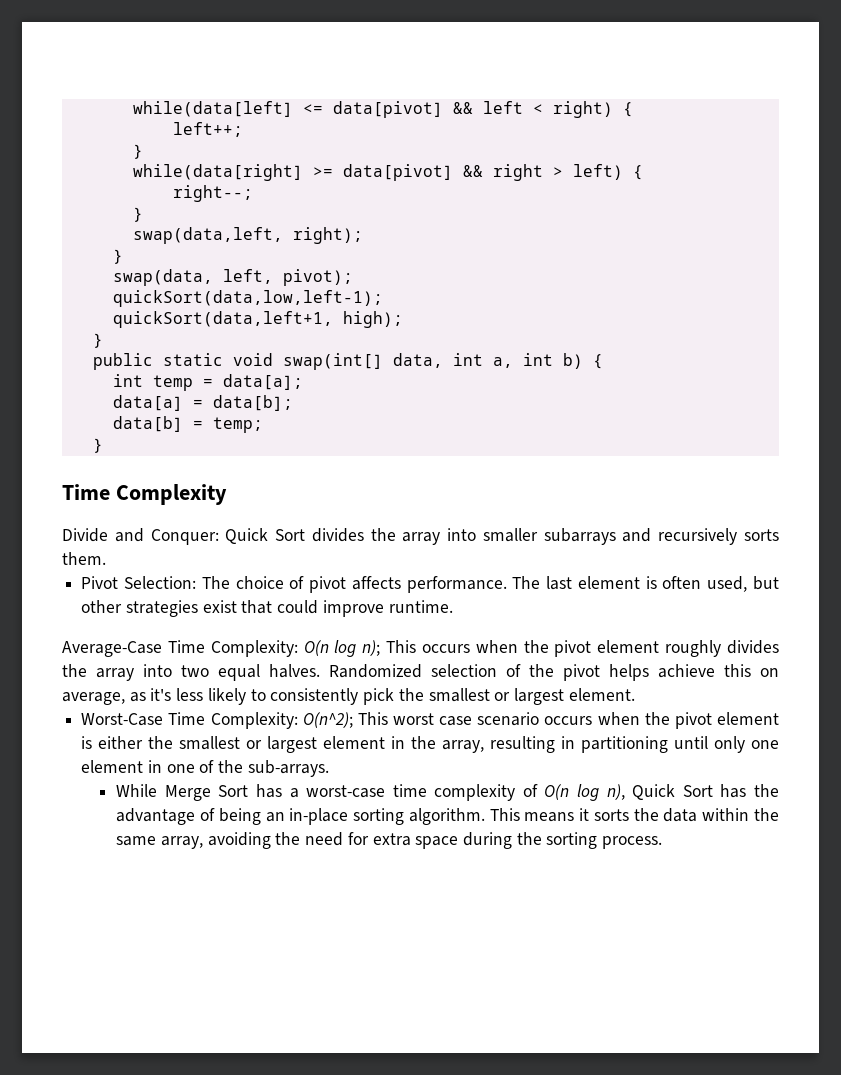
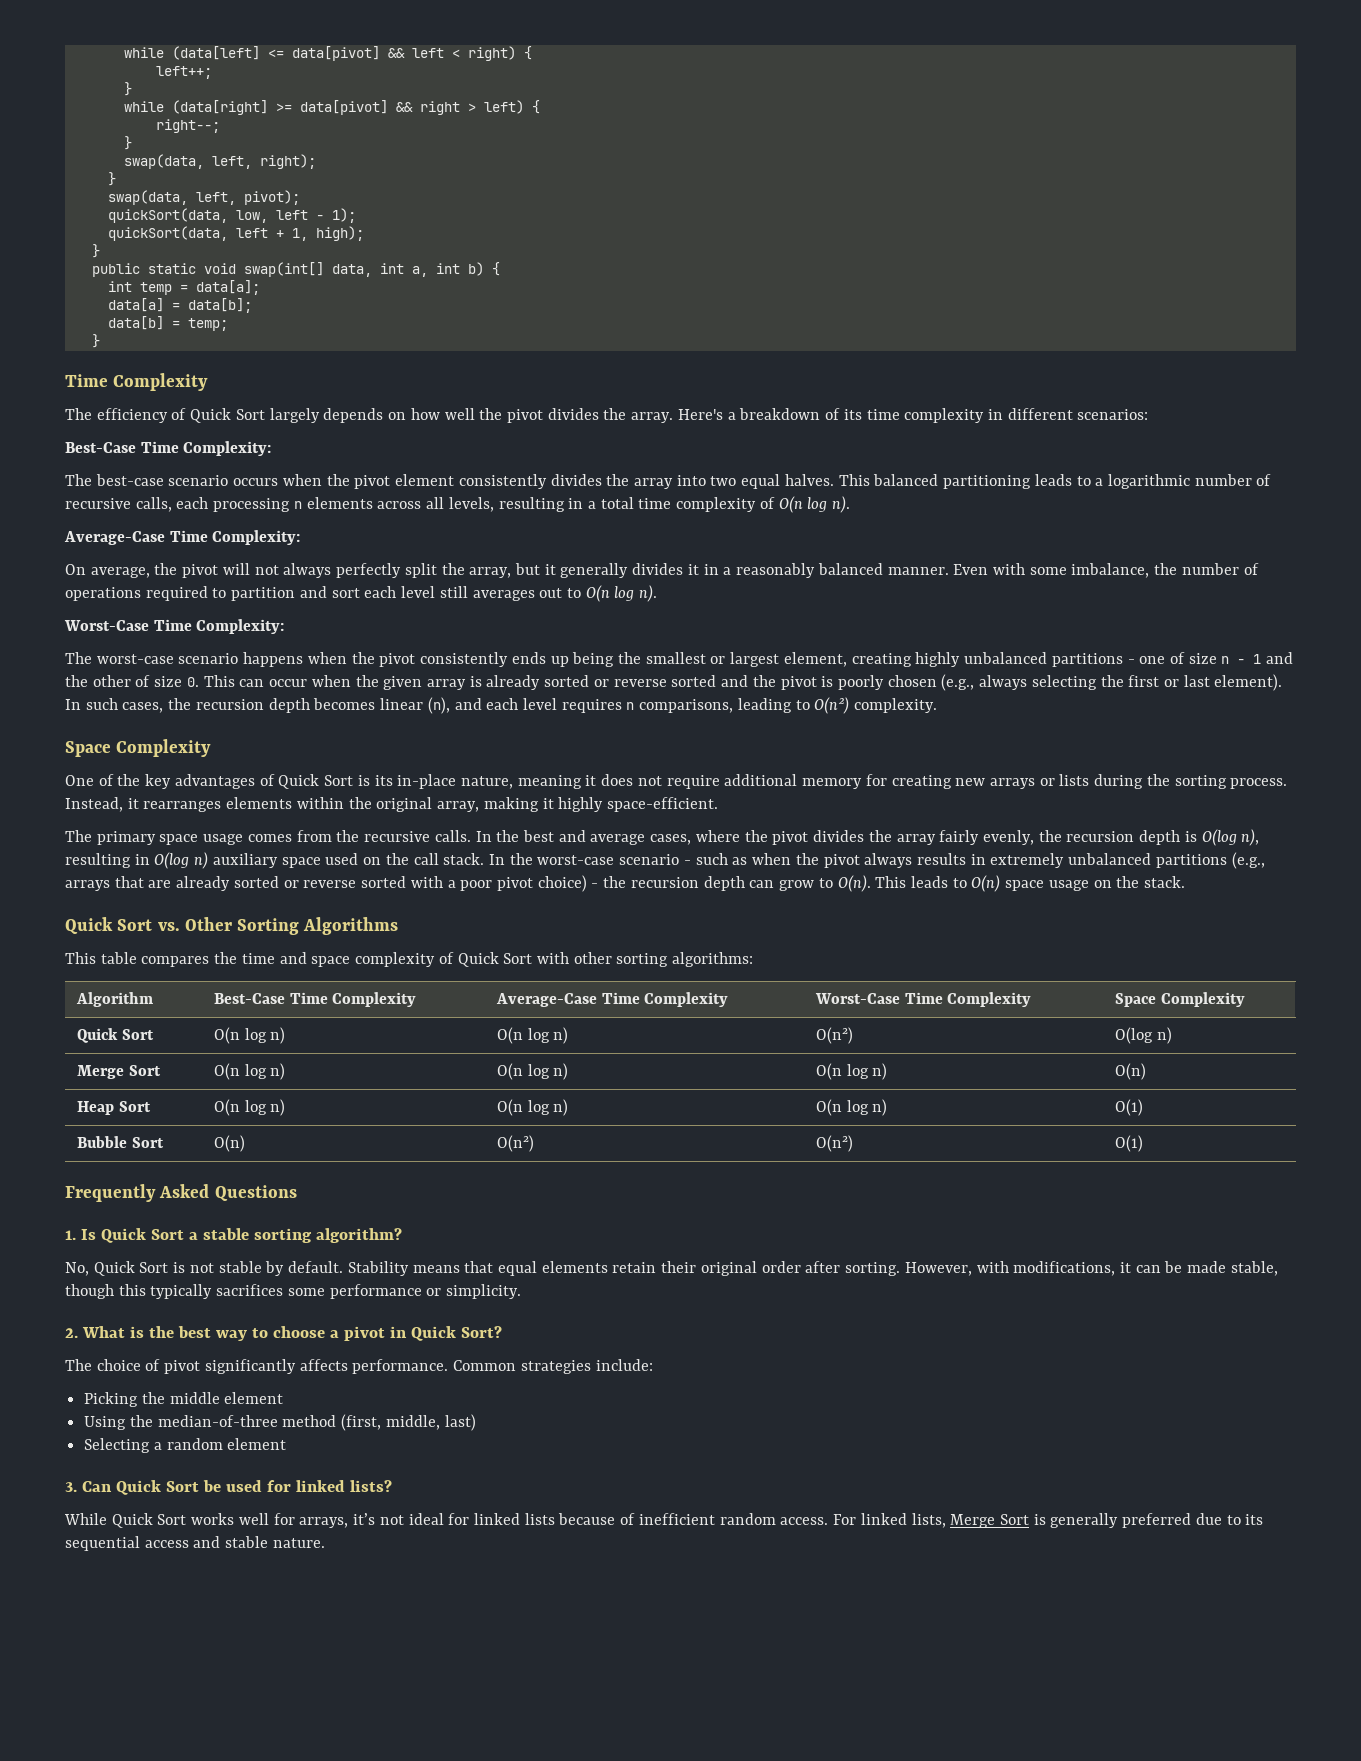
- while(data[left] <= data[pivot] && left < right) {
+ while (data[left] <= data[pivot] && left < right) {
- while(data[right] >= data[pivot] && right > left) {
+ while (data[right] >= data[pivot] && right > left) {
- swap(data,left, right);
+ swap(data, left, right);
- quickSort(data,low,left-1);
- quickSort(data,left+1, high);
+ quickSort(data, low, left - 1);
+ quickSort(data, left + 1, high);
- Divide and Conquer: Quick Sort divides the array into smaller subarrays and recursively sorts them.
- Pivot Selection: The choice of pivot affects performance. The last element is often used, but other strategies exist that could improve runtime.
- Average-Case Time Complexity: O(n log n); This occurs when the pivot element roughly divides the array into two equal halves.
+ The efficiency of Quick Sort largely depends on how well the pivot divides the array. Here's a breakdown of its time complexity in different scenarios:
+ Best-Case Time Complexity:
+ The best-case scenario occurs when the pivot element consistently divides the array into two equal halves.
- Randomized selection of the pivot helps achieve this on average, as it's less likely to consistently pick the smallest or largest element.
- Worst-Case Time Complexity: O(n^2); This worst case scenario occurs when the pivot element is either the smallest or largest element in the array, resulting in partitioning until only one element in one of the sub-arrays.
- While Merge Sort has a worst-case time complexity of O(n log n), Quick Sort has the advantage of being an in-place sorting algorithm. This means it sorts the data within the same array, avoiding the need for extra space during the sorting process.
+ This balanced partitioning leads to a logarithmic number of recursive calls, each processing n elements across all levels, resulting in a total time complexity of O(n log n).
+ Average-Case Time Complexity:
+ On average, the pivot will not always perfectly split the array, but it generally divides it in a reasonably balanced manner. Even with some imbalance, the number of operations required to partition and sort each level still averages out to O(n log n).
+ Worst-Case Time Complexity:
+ The worst-case scenario happens when the pivot consistently ends up being the smallest or largest element, creating highly unbalanced partitions - one of size n - 1 and the other of size 0. This can occur when the given array is already sorted or reverse sorted and the pivot is poorly chosen (e.g., always selecting the first or last element). In such cases, the recursion depth becomes linear (n), and each level requires n comparisons, leading to O(n²) complexity.
+ Space Complexity
+ One of the key advantages of Quick Sort is its in-place nature, meaning it does not require additional memory for creating new arrays or lists during the sorting process. Instead, it rearranges elements within the original array, making it highly space-efficient.
+ The primary space usage comes from the recursive calls. In the best and average cases, where the pivot divides the array fairly evenly, the recursion depth is O(log n), resulting in O(log n) auxiliary space used on the call stack. In the worst-case scenario - such as when the pivot always results in extremely unbalanced partitions (e.g., arrays that are already sorted or reverse sorted with a poor pivot choice) - the recursion depth can grow to O(n). This leads to O(n) space usage on the stack.
+ Quick Sort vs. Other Sorting Algorithms
+ This table compares the time and space complexity of Quick Sort with other sorting algorithms:
+ Algorithm | Best-Case Time Complexity | Average-Case Time Complexity | Worst-Case Time Complexity | Space Complexity
+ Quick Sort | O(n log n) | O(n log n) | O(n²) | O(log n)
+ Merge Sort | O(n log n) | O(n log n) | O(n log n) | O(n)
+ Heap Sort | O(n log n) | O(n log n) | O(n log n) | O(1)
+ Bubble Sort | O(n) | O(n²) | O(n²) | O(1)
+ Frequently Asked Questions
+ 1. Is Quick Sort a stable sorting algorithm?
+ No, Quick Sort is not stable by default. Stability means that equal elements retain their original order after sorting. However, with modifications, it can be made stable, though this typically sacrifices some performance or simplicity.
+ 2. What is the best way to choose a pivot in Quick Sort?
+ The choice of pivot significantly affects performance. Common strategies include:
+ Picking the middle element
+ Using the median-of-three method (first, middle, last)
+ Selecting a random element
+ 3. Can Quick Sort be used for linked lists?
+ While Quick Sort works well for arrays, it’s not ideal for linked lists because of inefficient random access. For linked lists, Merge Sort is generally preferred due to its sequential access and stable nature.

